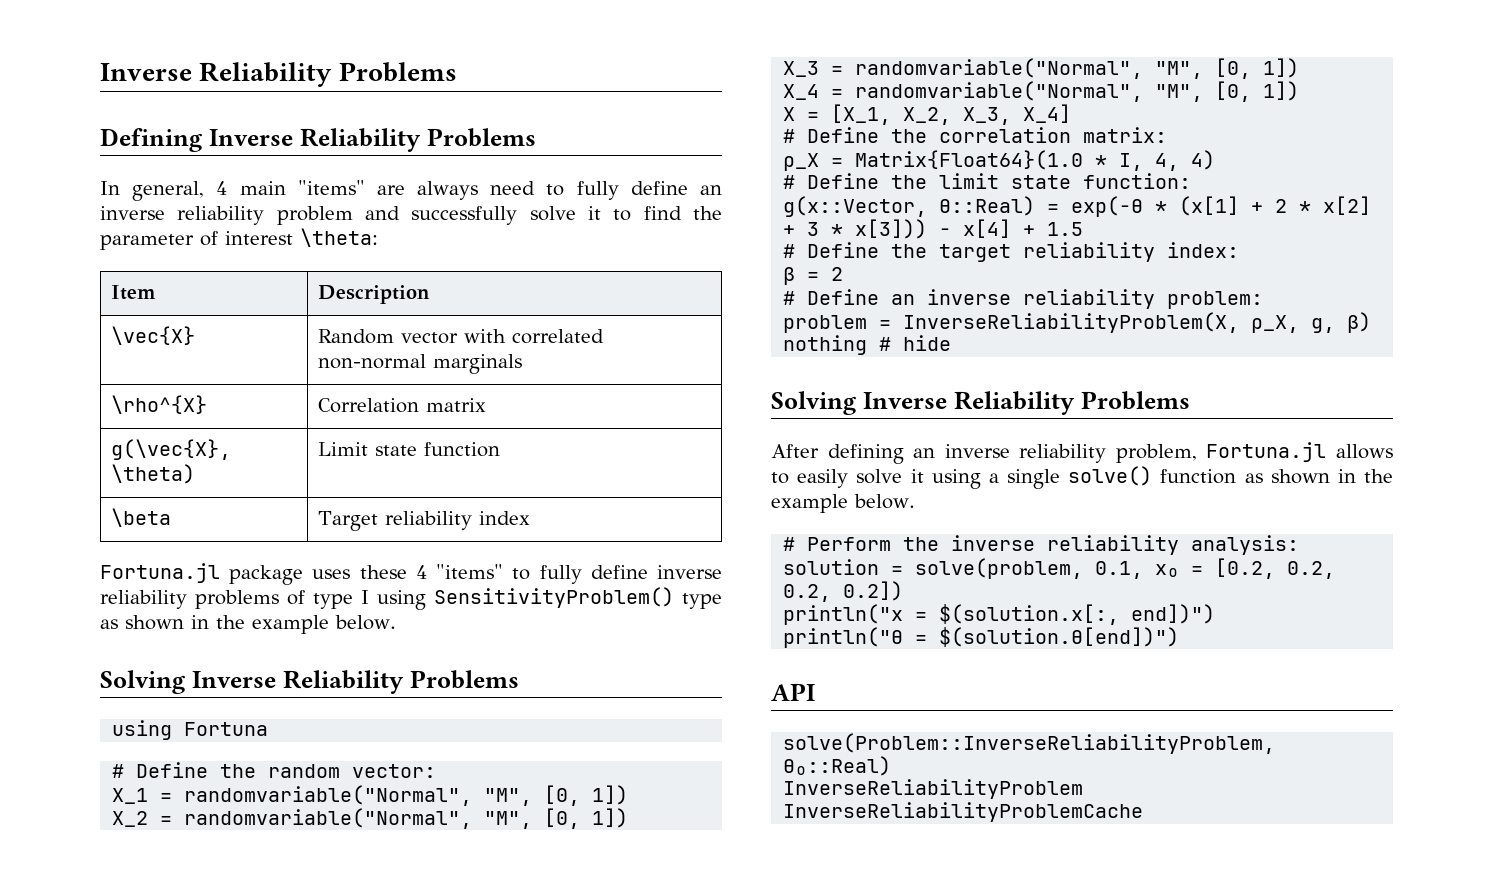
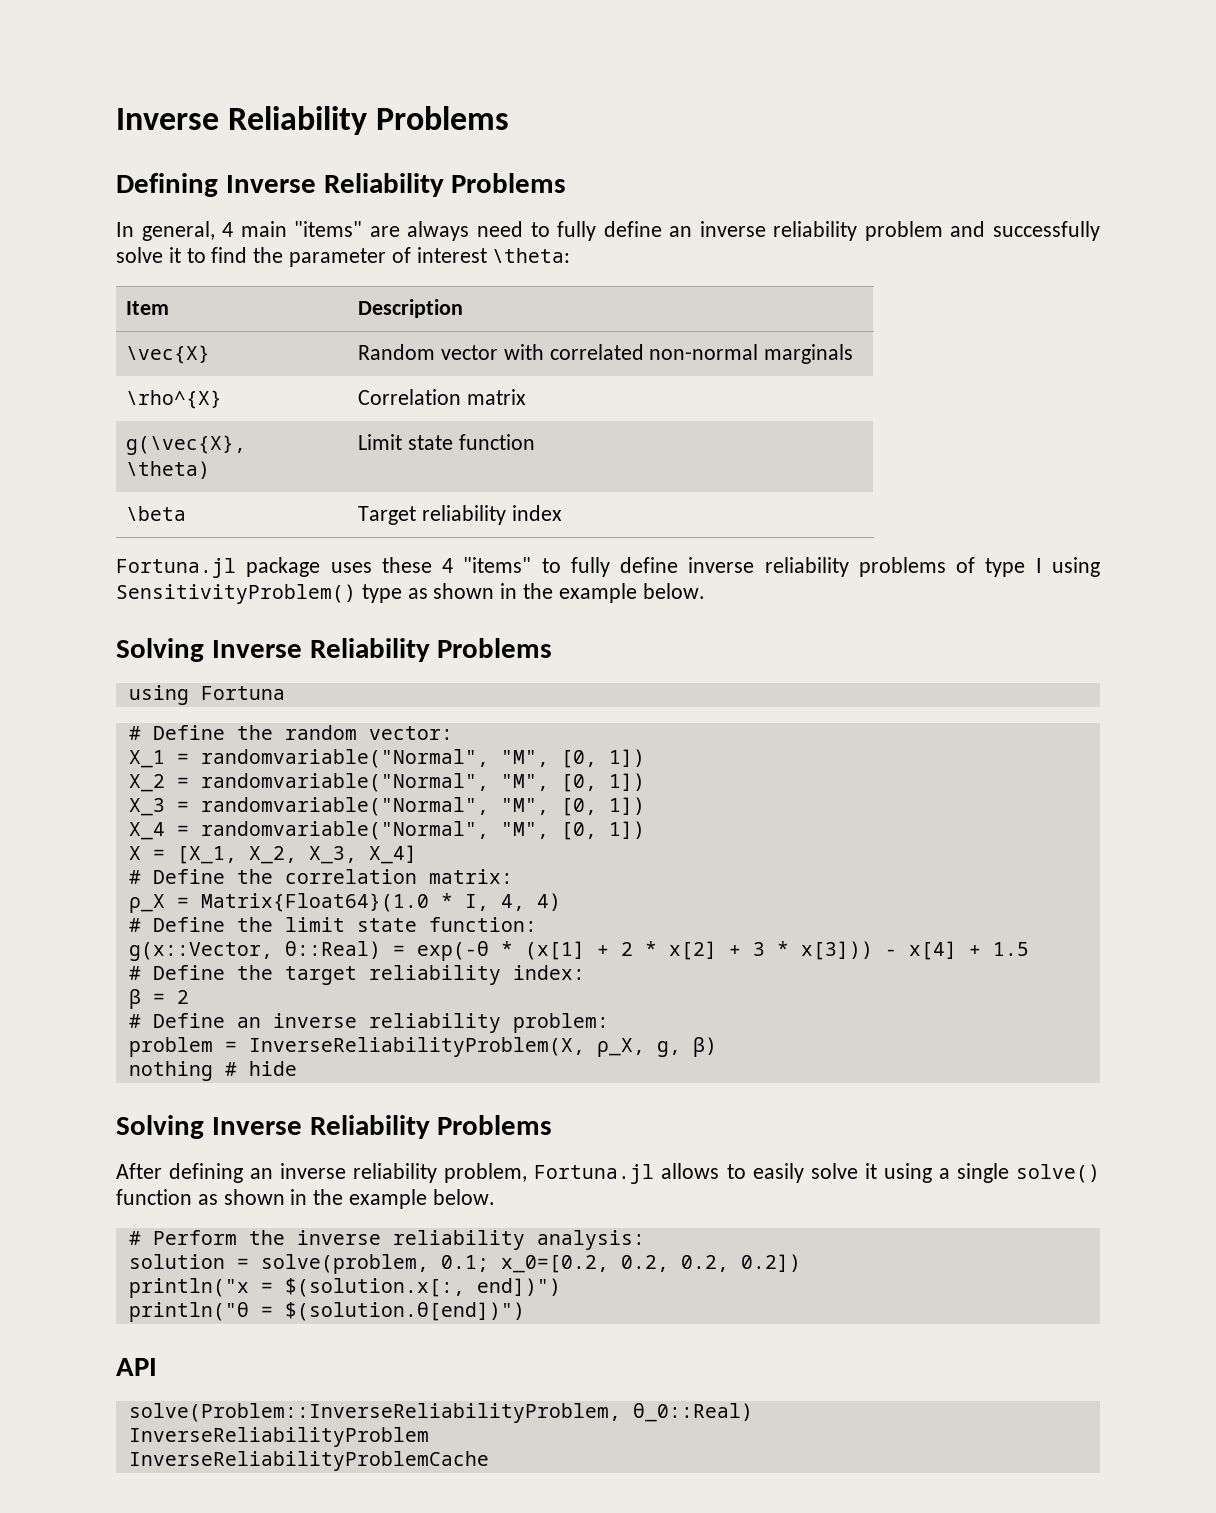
- solution = solve(problem, 0.1, x₀ = [0.2, 0.2, 0.2, 0.2])
+ solution = solve(problem, 0.1; x_0=[0.2, 0.2, 0.2, 0.2])
- solve(Problem::InverseReliabilityProblem, θ₀::Real)
+ solve(Problem::InverseReliabilityProblem, θ_0::Real)

